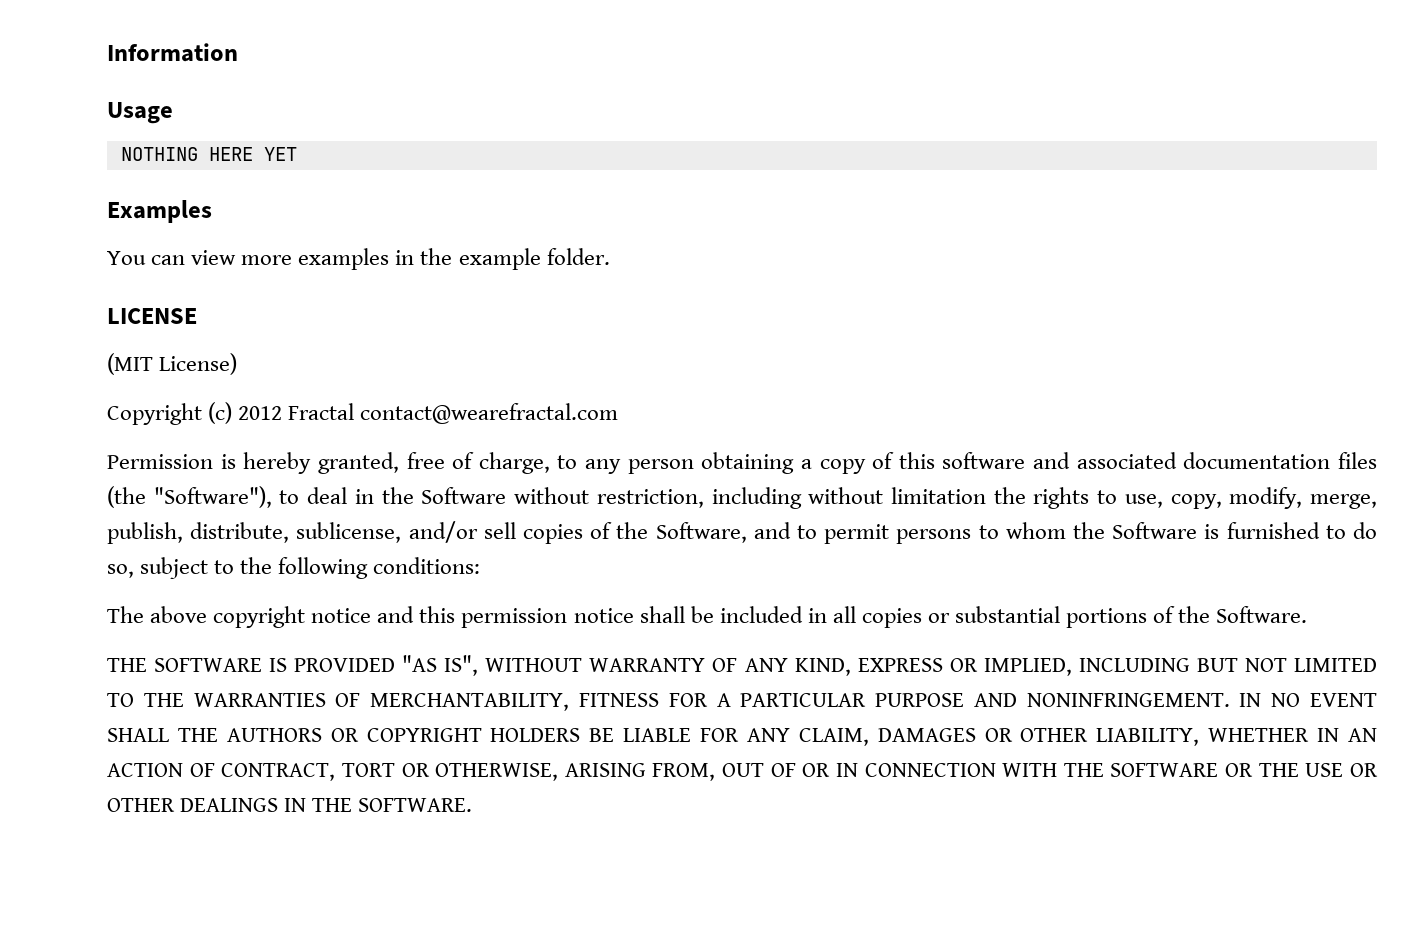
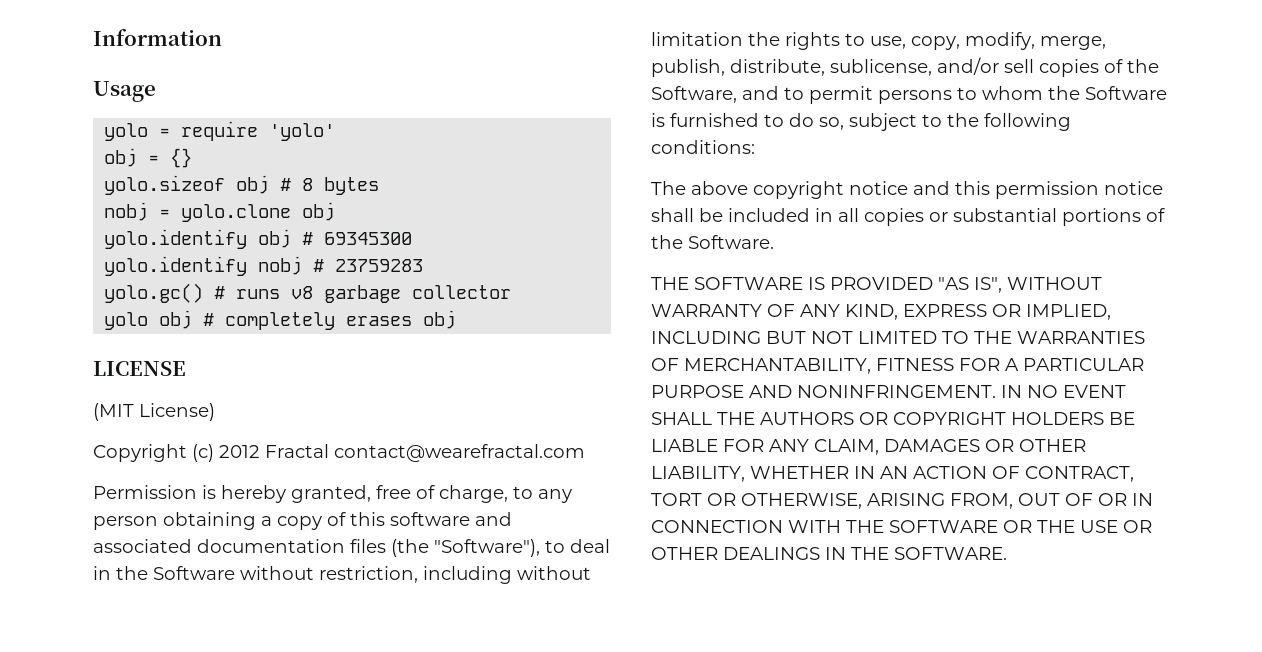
- NOTHING HERE YET
- Examples
- You can view more examples in the example folder.
+ yolo = require 'yolo'
+ obj = {}
+ yolo.sizeof obj # 8 bytes
+ nobj = yolo.clone obj
+ yolo.identify obj # 69345300
+ yolo.identify nobj # 23759283
+ yolo.gc() # runs v8 garbage collector
+ yolo obj # completely erases obj

